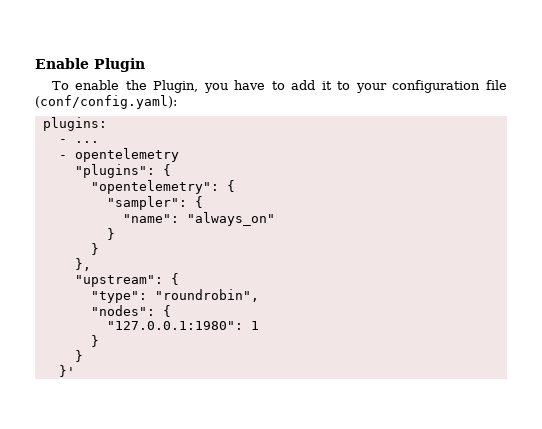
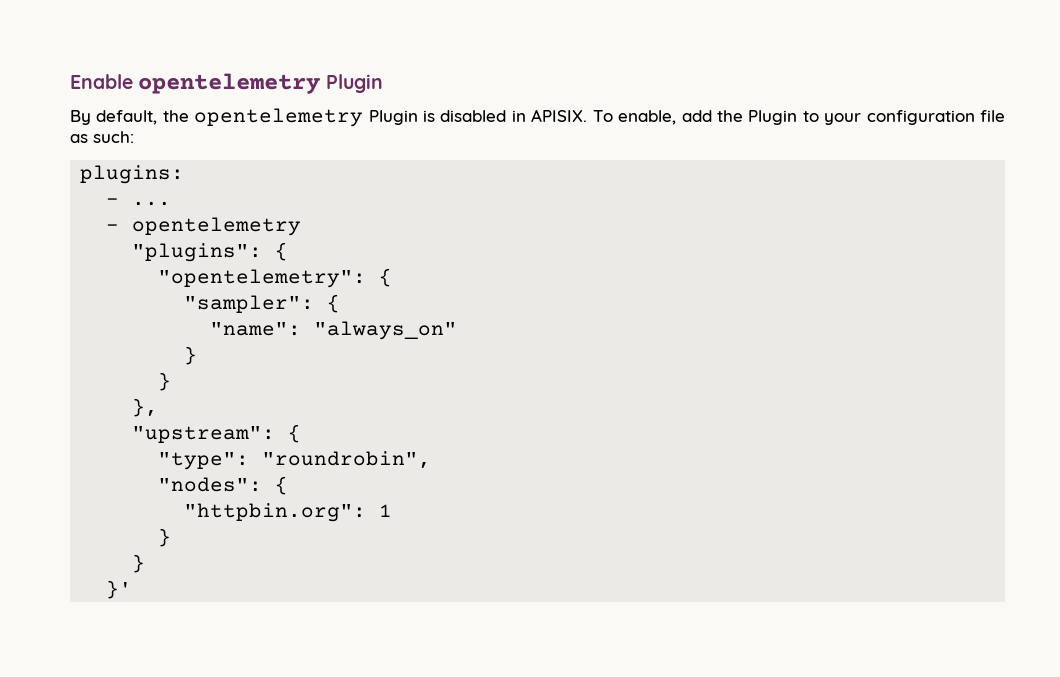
- Enable Plugin
+ Enable opentelemetry Plugin
- To enable the Plugin, you have to add it to your configuration file (conf/config.yaml):
+ By default, the opentelemetry Plugin is disabled in APISIX. To enable, add the Plugin to your configuration file as such:
- "127.0.0.1:1980": 1
+ "httpbin.org": 1

